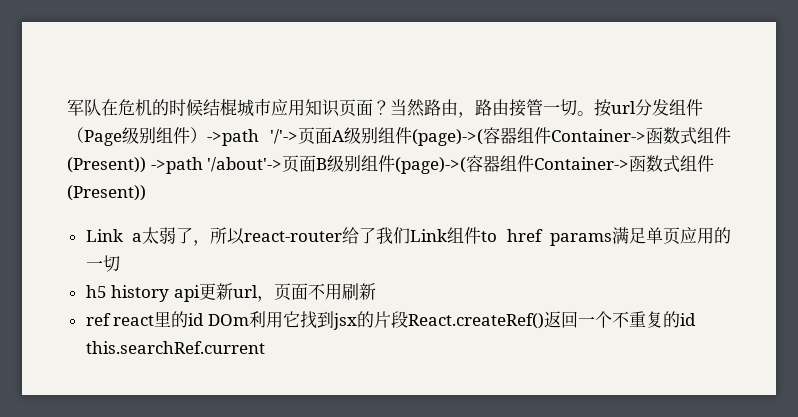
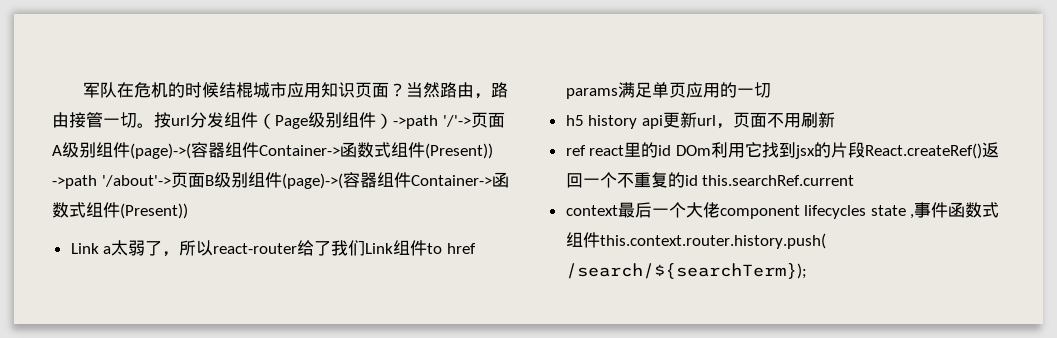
+ context最后一个大佬component lifecycles state ,事件函数式组件this.context.router.history.push( /search/${searchTerm});

